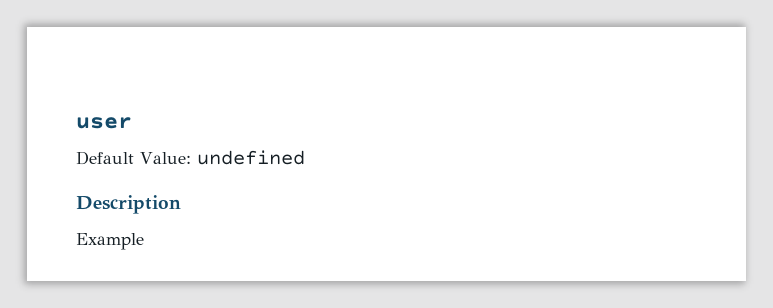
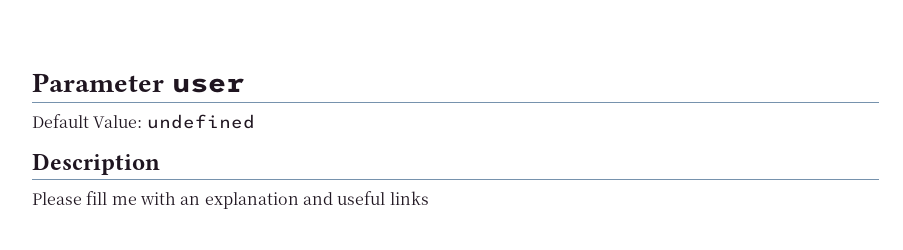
- user
+ Parameter user
- Example
+ Please fill me with an explanation and useful links

